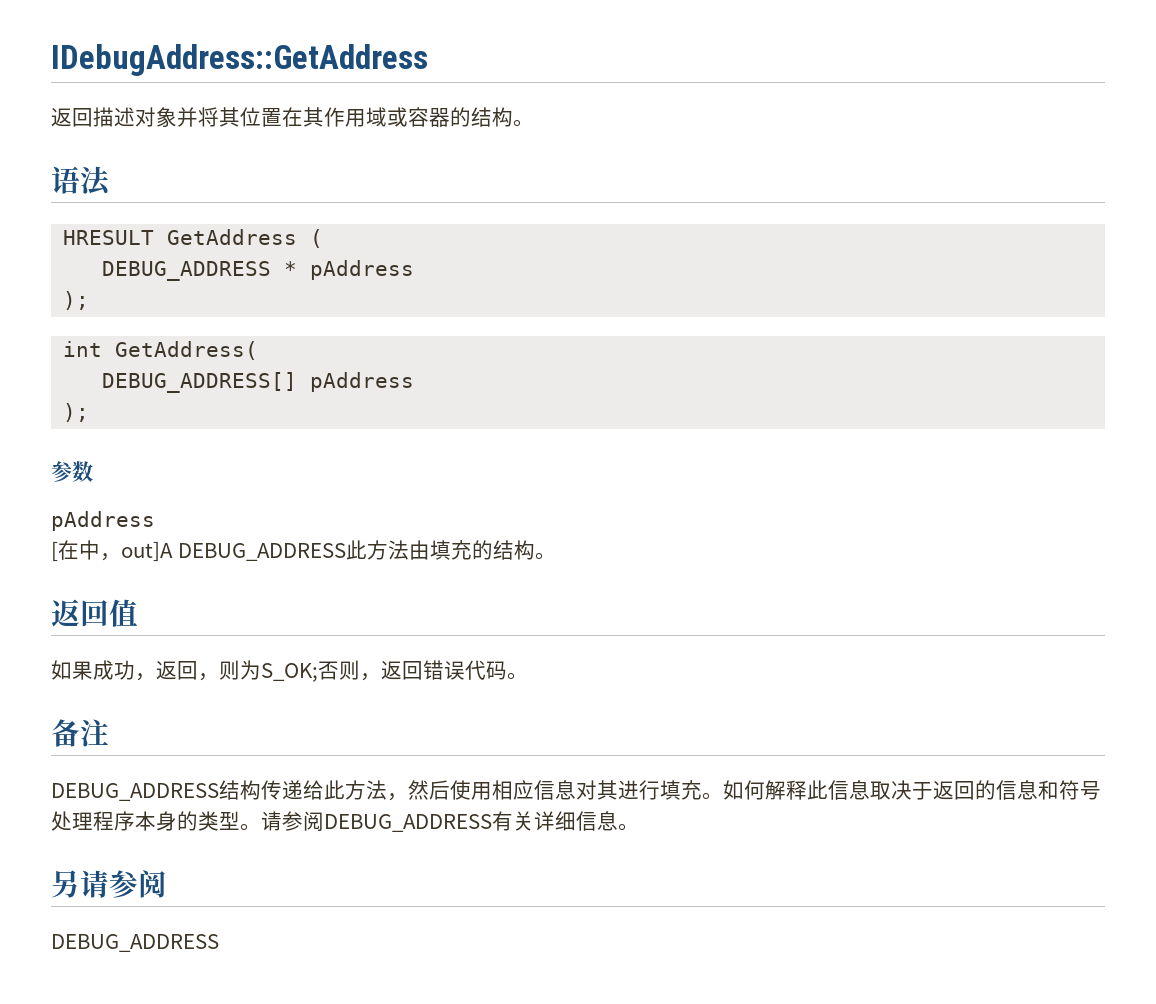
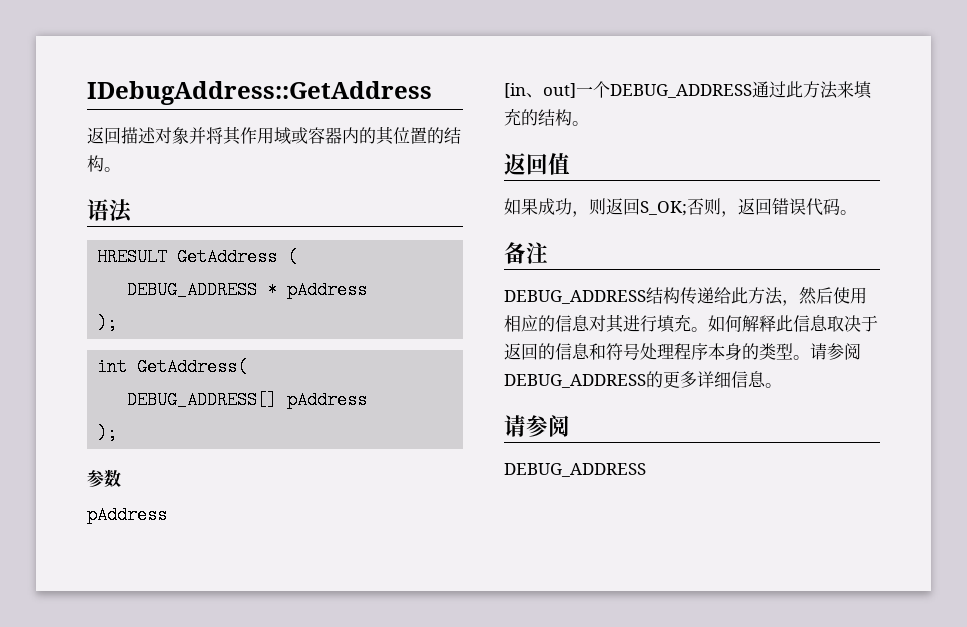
- 返回描述对象并将其位置在其作用域或容器的结构。
+ 返回描述对象并将其作用域或容器内的其位置的结构。
- [在中，out]A DEBUG_ADDRESS此方法由填充的结构。
+ [in、out]一个DEBUG_ADDRESS通过此方法来填充的结构。
- 如果成功，返回，则为S_OK;否则，返回错误代码。
+ 如果成功，则返回S_OK;否则，返回错误代码。
- DEBUG_ADDRESS结构传递给此方法，然后使用相应信息对其进行填充。
+ DEBUG_ADDRESS结构传递给此方法，然后使用相应的信息对其进行填充。
- 请参阅DEBUG_ADDRESS有关详细信息。
- 另请参阅
+ 请参阅DEBUG_ADDRESS的更多详细信息。
+ 请参阅

